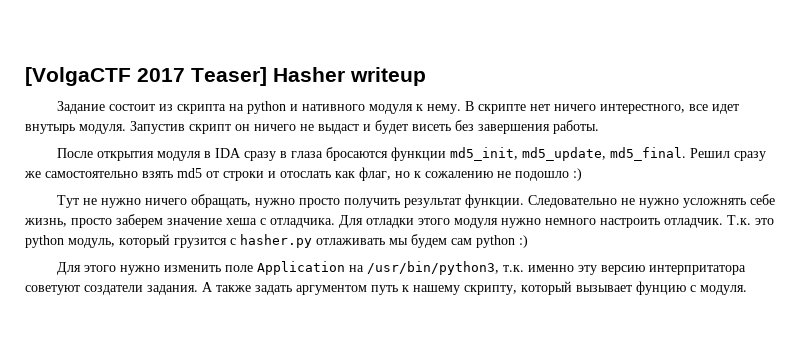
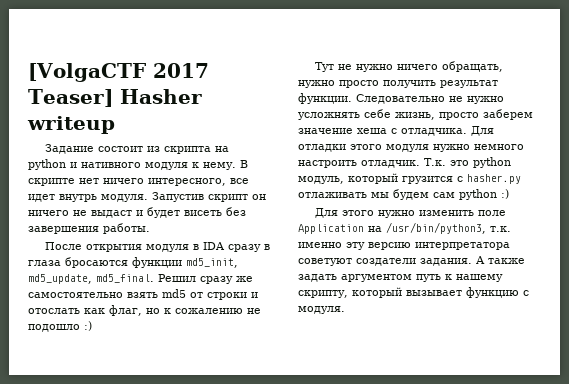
- В скрипте нет ничего интерестного, все идет внутырь модуля.
+ В скрипте нет ничего интересного, все идет внутрь модуля.
- Для этого нужно изменить поле Application на /usr/bin/python3, т.к. именно эту версию интерпритатора советуют создатели задания.
+ Для этого нужно изменить поле Application на /usr/bin/python3, т.к. именно эту версию интерпретатора советуют создатели задания.
- А также задать аргументом путь к нашему скрипту, который вызывает фунцию с модуля.
+ А также задать аргументом путь к нашему скрипту, который вызывает функцию с модуля.

